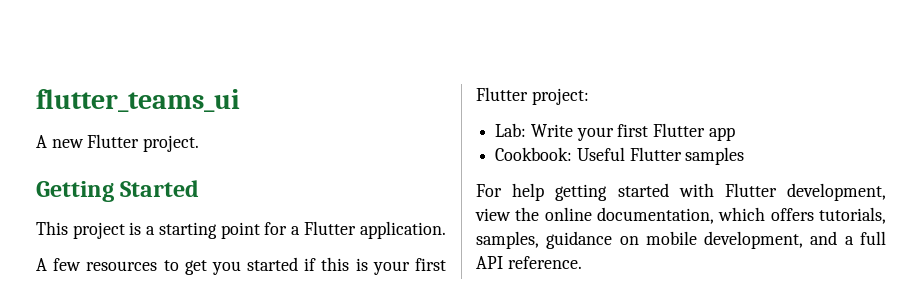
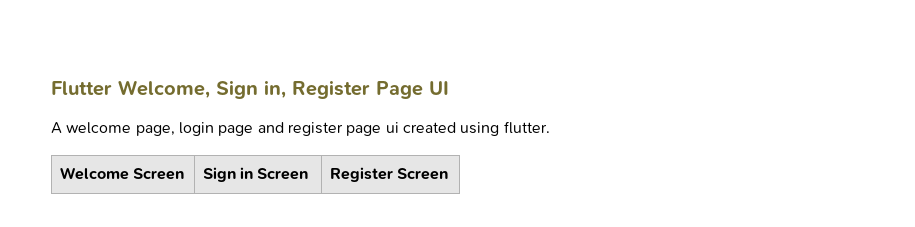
- flutter_teams_ui
- A new Flutter project.
- Getting Started
- This project is a starting point for a Flutter application.
- A few resources to get you started if this is your first Flutter project:
- Lab: Write your first Flutter app
- Cookbook: Useful Flutter samples
- For help getting started with Flutter development, view the online documentation, which offers tutorials, samples, guidance on mobile development, and a full API reference.
+ Flutter Welcome, Sign in, Register Page UI
+ A welcome page, login page and register page ui created using flutter.
+ Welcome Screen | Sign in Screen | Register Screen

